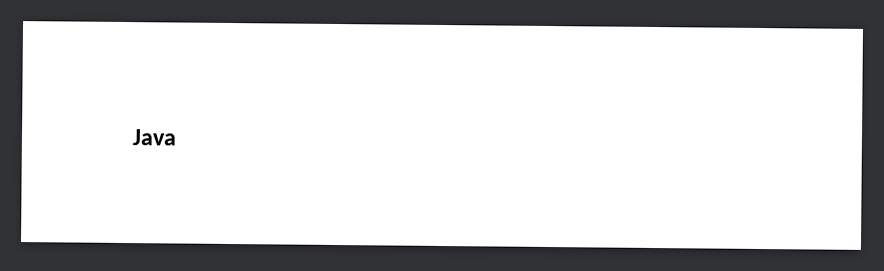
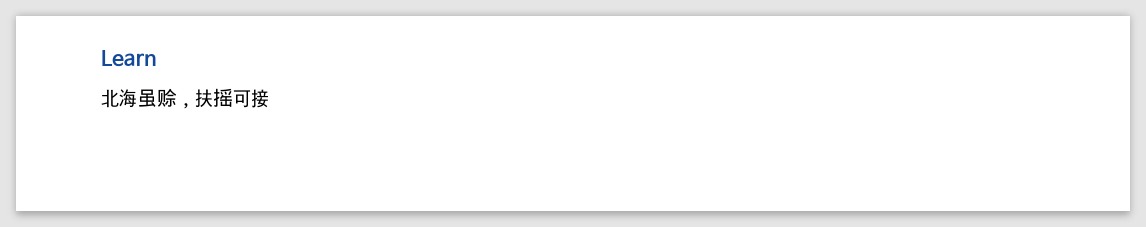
- Java
+ Learn
+ 北海虽赊，扶摇可接

